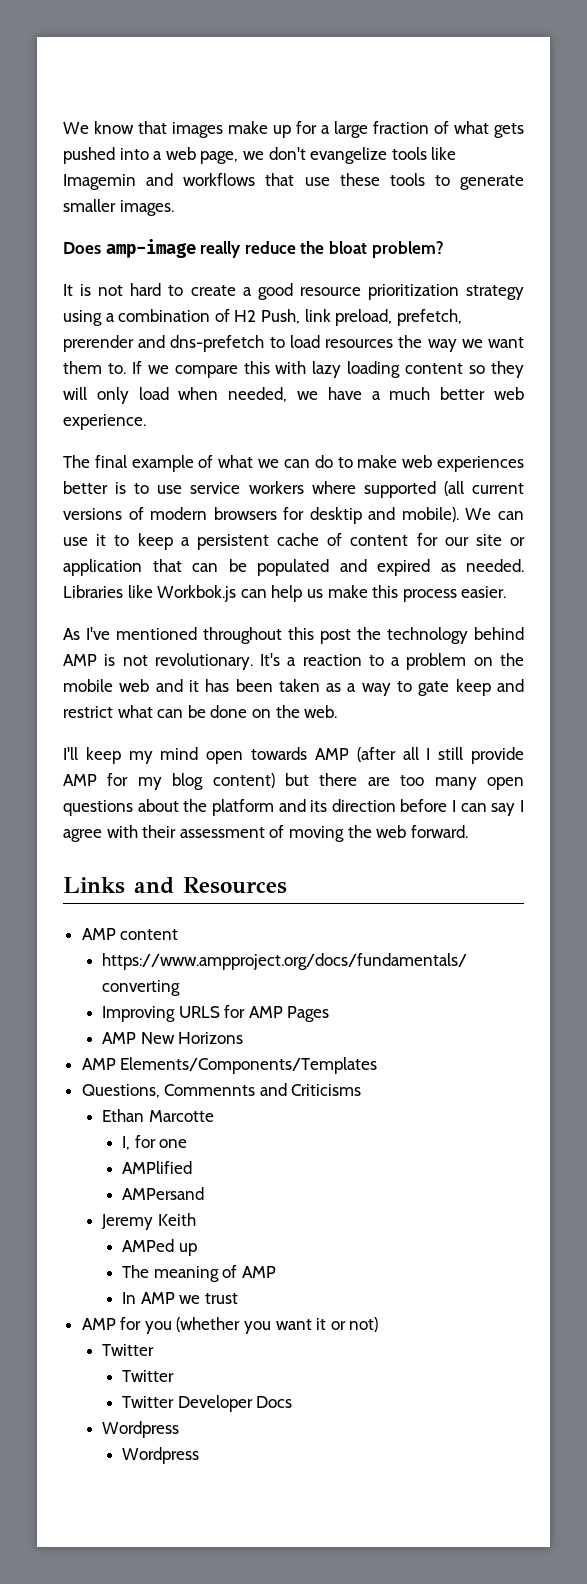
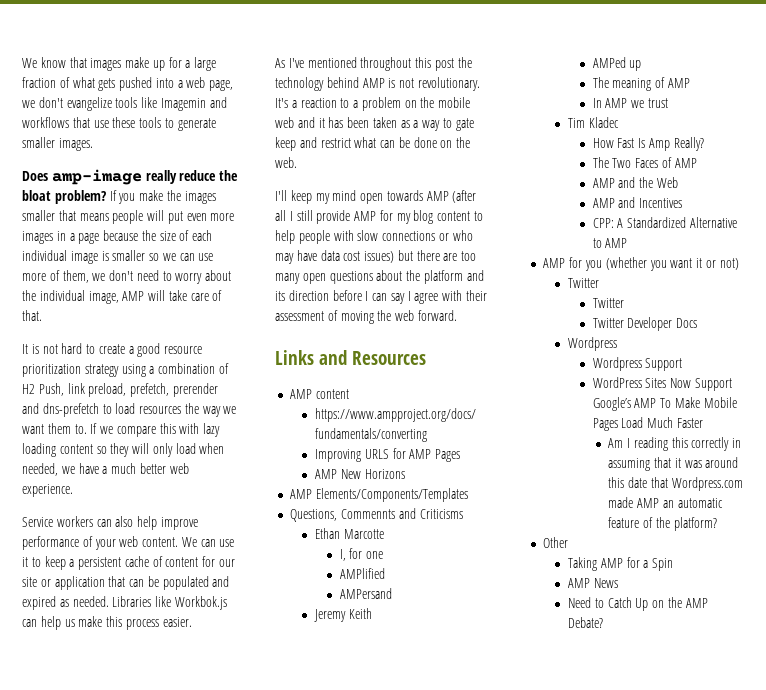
+ If you make the images smaller that means people will put even more images in a page because the size of each individual image is smaller so we can use more of them, we don't need to worry about the individual image, AMP will take care of that.
- The final example of what we can do to make web experiences better is to use service workers where supported (all current versions of modern browsers for desktip and mobile).
+ Service workers can also help improve performance of your web content.
- I'll keep my mind open towards AMP (after all I still provide AMP for my blog content) but there are too many open questions about the platform and its direction before I can say I agree with their assessment of moving the web forward.
+ I'll keep my mind open towards AMP (after all I still provide AMP for my blog content to help people with slow connections or who may have data cost issues) but there are too many open questions about the platform and its direction before I can say I agree with their assessment of moving the web forward.
+ Tim Kladec
+ How Fast Is Amp Really?
+ The Two Faces of AMP
+ AMP and the Web
+ AMP and Incentives
+ CPP: A Standardized Alternative to AMP
  Twitter Developer Docs
  Wordpress
- Wordpress
+ Wordpress Support
+ WordPress Sites Now Support Google’s AMP To Make Mobile Pages Load Much Faster
+ Am I reading this correctly in assuming that it was around this date that Wordpress.com made AMP an automatic feature of the platform?
+ Other
+ Taking AMP for a Spin
+ AMP News
+ Need to Catch Up on the AMP Debate?

